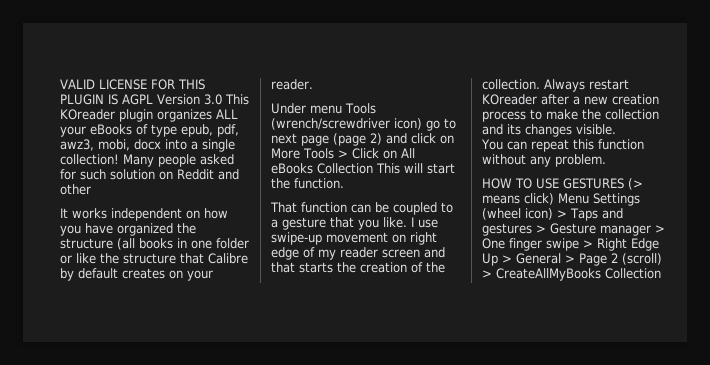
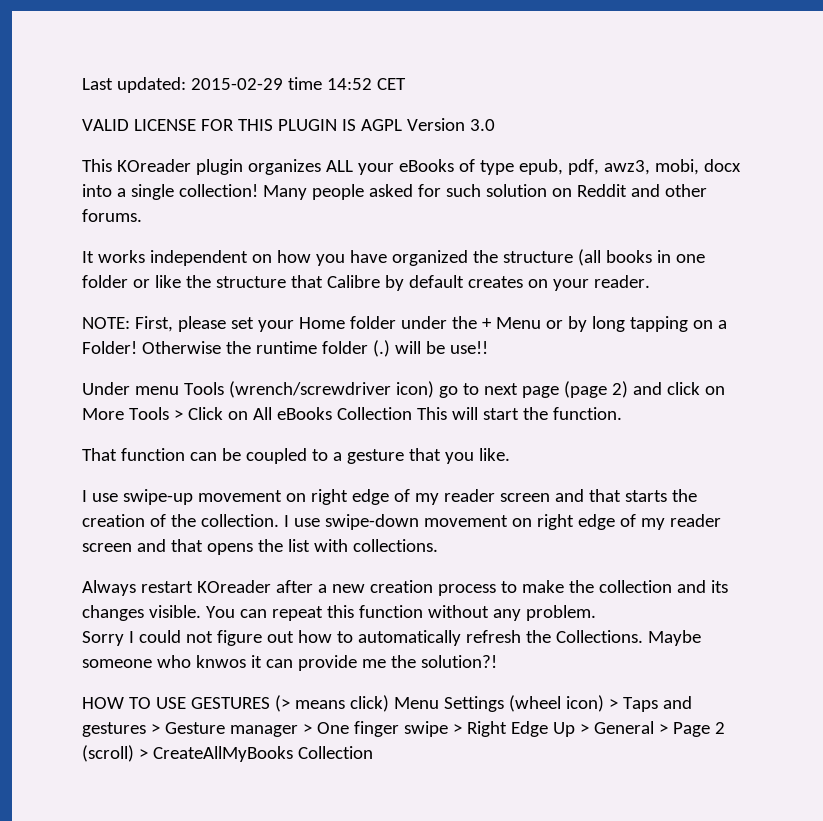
+ Last updated: 2015-02-29 time 14:52 CET
- VALID LICENSE FOR THIS PLUGIN IS AGPL Version 3.0 This KOreader plugin organizes ALL your eBooks of type epub, pdf, awz3, mobi, docx into a single collection!
+ VALID LICENSE FOR THIS PLUGIN IS AGPL Version 3.0
+ This KOreader plugin organizes ALL your eBooks of type epub, pdf, awz3, mobi, docx into a single collection!
- Many people asked for such solution on Reddit and other
+ Many people asked for such solution on Reddit and other forums.
+ NOTE: First, please set your Home folder under the + Menu or by long tapping on a Folder! Otherwise the runtime folder (.) will be use!!
- That function can be coupled to a gesture that you like. I use swipe-up movement on right edge of my reader screen and that starts the creation of the collection. Always restart KOreader after a new creation process to make the collection and its changes visible.
- You can repeat this function without any problem.
+ That function can be coupled to a gesture that you like.
+ I use swipe-up movement on right edge of my reader screen and that starts the creation of the collection. I use swipe-down movement on right edge of my reader screen and that opens the list with collections.
+ Always restart KOreader after a new creation process to make the collection and its changes visible. You can repeat this function without any problem.
+ Sorry I could not figure out how to automatically refresh the Collections. Maybe someone who knwos it can provide me the solution?!

